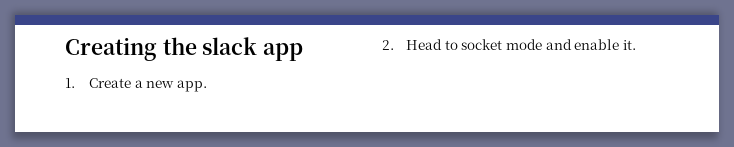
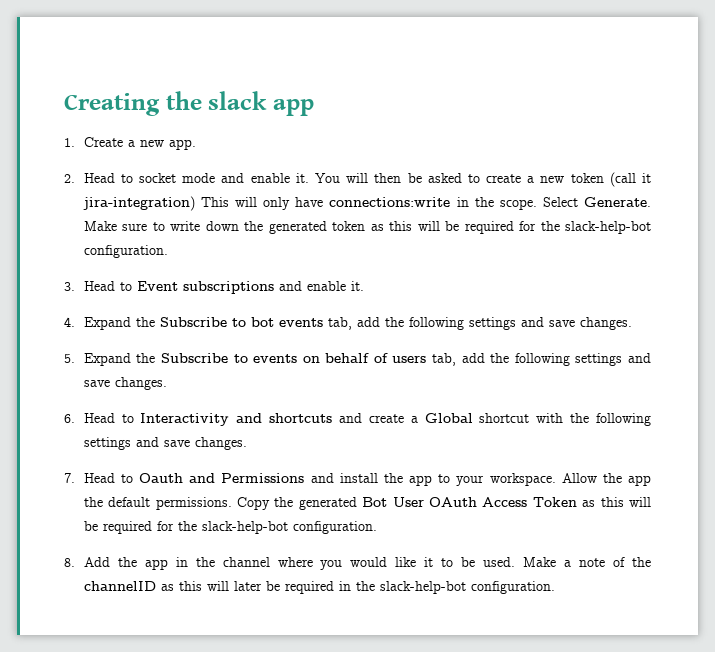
+ You will then be asked to create a new token (call it jira-integration) This will only have connections:write in the scope. Select Generate. Make sure to write down the generated token as this will be required for the slack-help-bot configuration.
+ 3. Head to Event subscriptions and enable it.
+ 4. Expand the Subscribe to bot events tab, add the following settings and save changes.
+ 5. Expand the Subscribe to events on behalf of users tab, add the following settings and save changes.
+ 6. Head to Interactivity and shortcuts and create a Global shortcut with the following settings and save changes.
+ 7. Head to Oauth and Permissions and install the app to your workspace. Allow the app the default permissions. Copy the generated Bot User OAuth Access Token as this will be required for the slack-help-bot configuration.
+ 8. Add the app in the channel where you would like it to be used. Make a note of the channelID as this will later be required in the slack-help-bot configuration.

